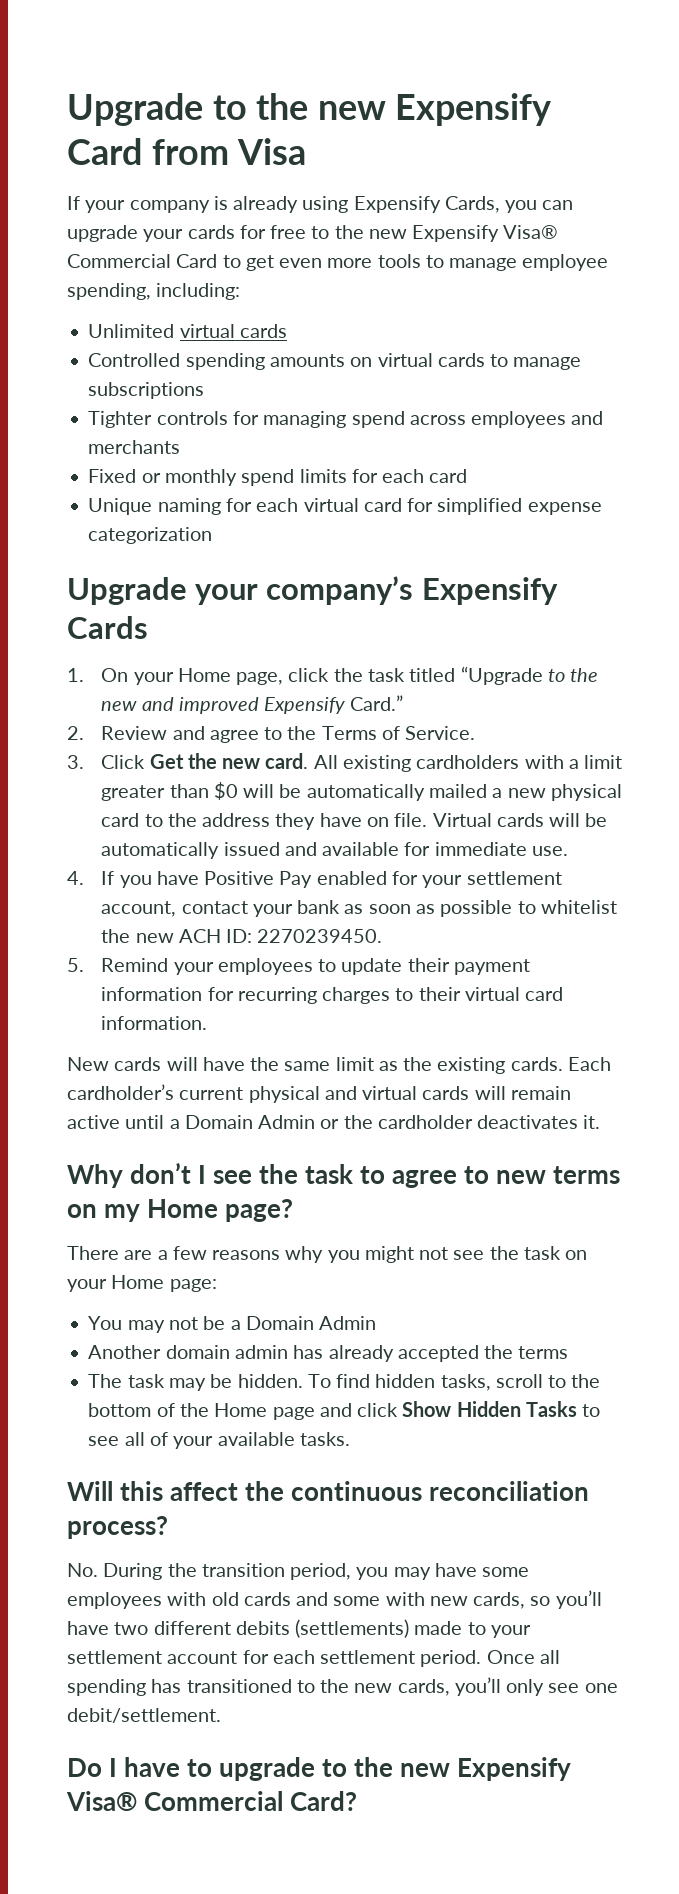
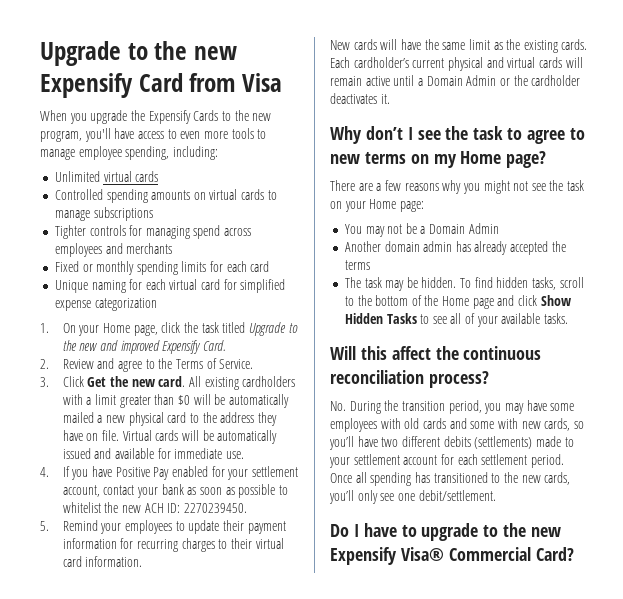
- If your company is already using Expensify Cards, you can upgrade your cards for free to the new Expensify Visa® Commercial Card to get even more tools to manage employee spending, including:
+ When you upgrade the Expensify Cards to the new program, you'll have access to even more tools to manage employee spending, including:
- Fixed or monthly spend limits for each card
+ Fixed or monthly spending limits for each card
- Upgrade your company’s Expensify Cards
- 1. On your Home page, click the task titled “Upgrade to the new and improved Expensify Card.”
+ 1. On your Home page, click the task titled Upgrade to the new and improved Expensify Card.

